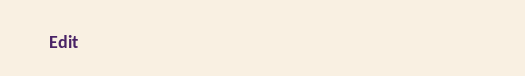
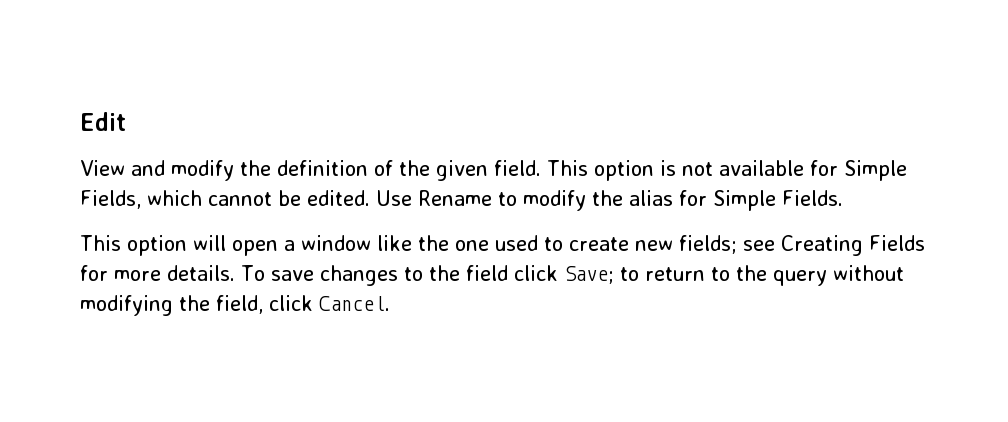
+ View and modify the definition of the given field. This option is not available for Simple Fields, which cannot be edited. Use Rename to modify the alias for Simple Fields.
+ This option will open a window like the one used to create new fields; see Creating Fields for more details. To save changes to the field click Save; to return to the query without modifying the field, click Cancel.

